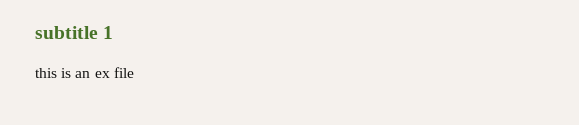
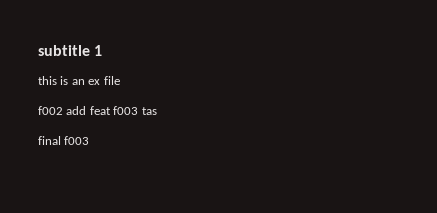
+ f002 add feat f003 tas
+ final f003

